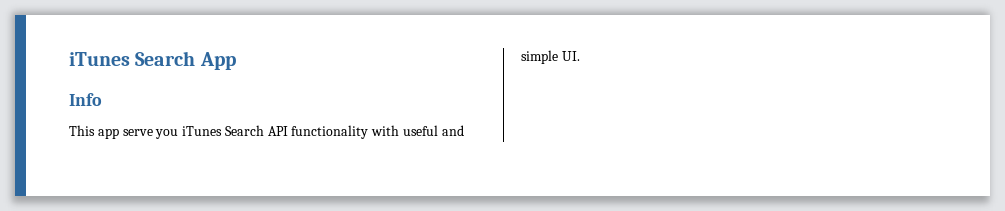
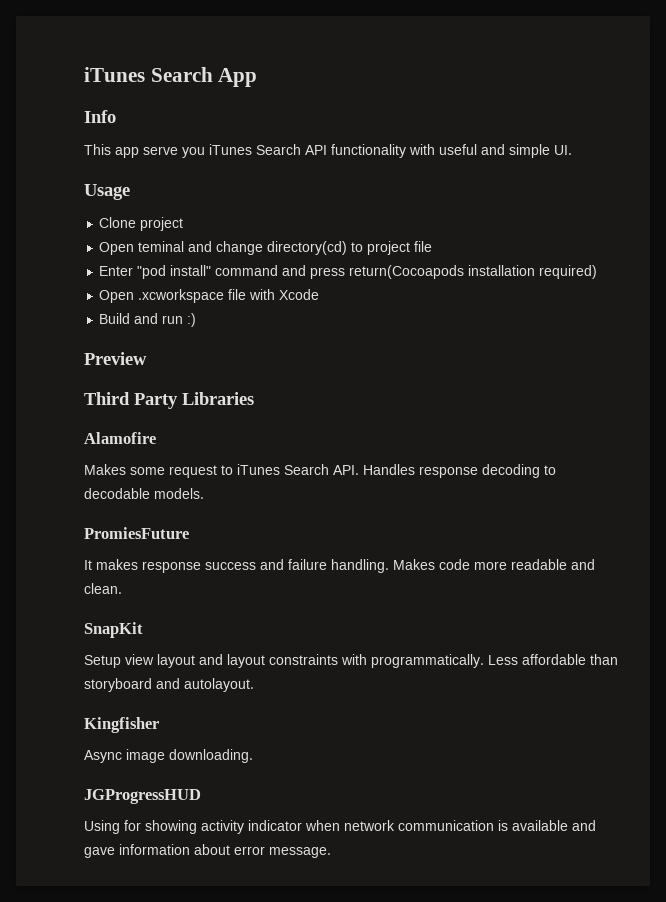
+ Usage
+ Clone project
+ Open teminal and change directory(cd) to project file
+ Enter "pod install" command and press return(Cocoapods installation required)
+ Open .xcworkspace file with Xcode
+ Build and run :)
+ Preview
+ Third Party Libraries
+ Alamofire
+ Makes some request to iTunes Search API. Handles response decoding to decodable models.
+ PromiesFuture
+ It makes response success and failure handling. Makes code more readable and clean.
+ SnapKit
+ Setup view layout and layout constraints with programmatically. Less affordable than storyboard and autolayout.
+ Kingfisher
+ Async image downloading.
+ JGProgressHUD
+ Using for showing activity indicator when network communication is available and gave information about error message.

